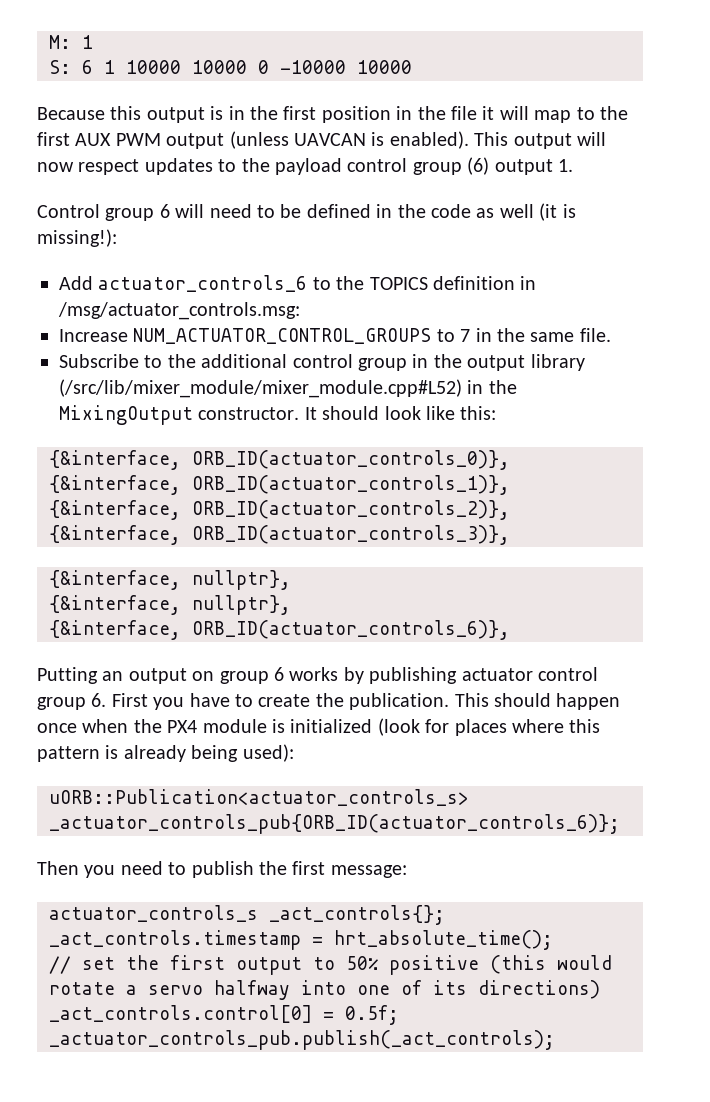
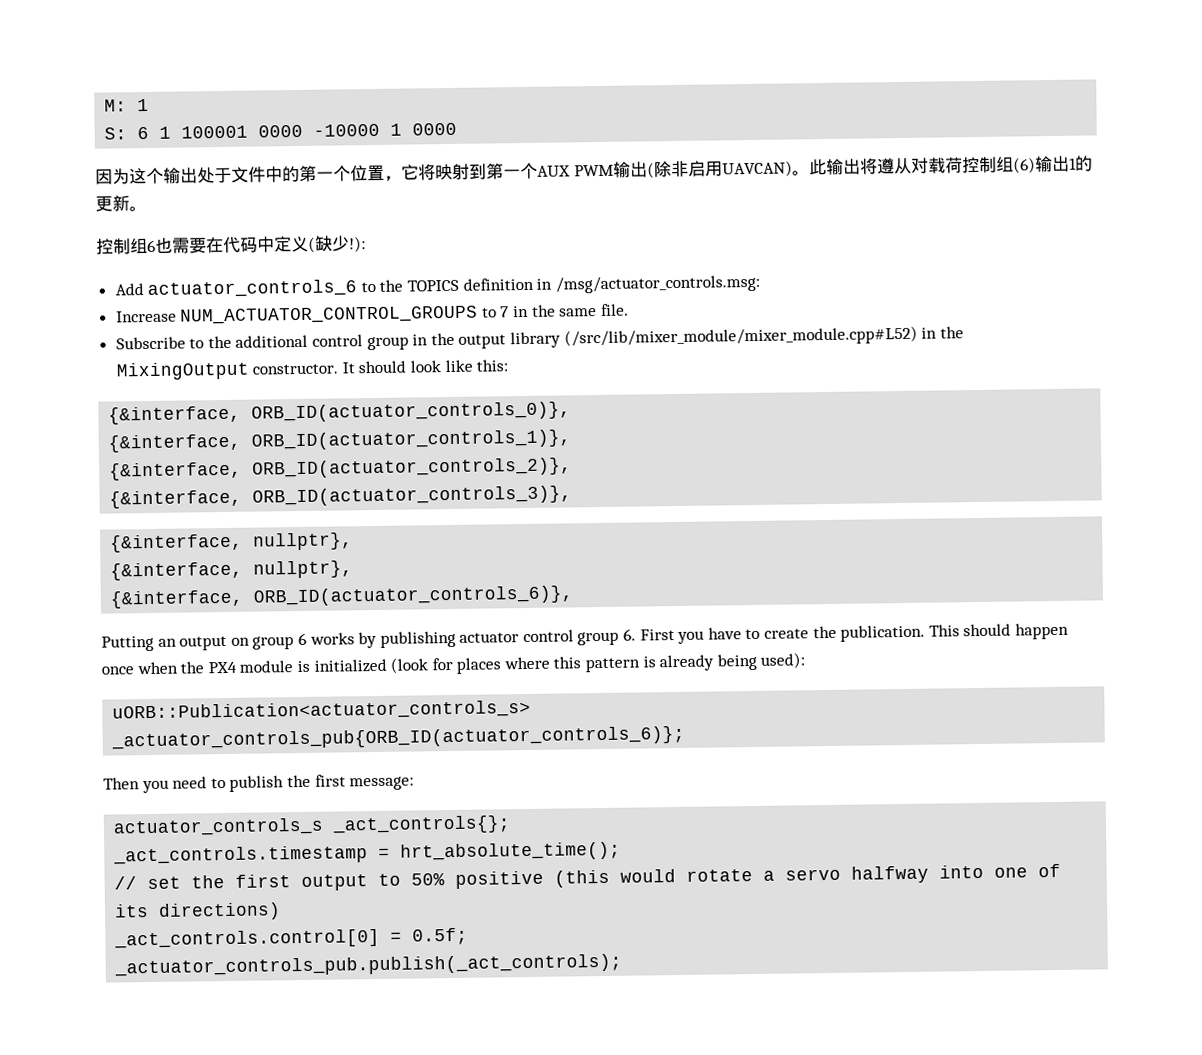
- S: 6 1 10000 10000 0 -10000 10000
- Because this output is in the first position in the file it will map to the first AUX PWM output (unless UAVCAN is enabled). This output will now respect updates to the payload control group (6) output 1.
- Control group 6 will need to be defined in the code as well (it is missing!):
+ S: 6 1 100001 0000 -10000 1 0000
+ 因为这个输出处于文件中的第一个位置，它将映射到第一个AUX PWM输出(除非启用UAVCAN)。此输出将遵从对载荷控制组(6)输出1的更新。
+ 控制组6也需要在代码中定义(缺少!):

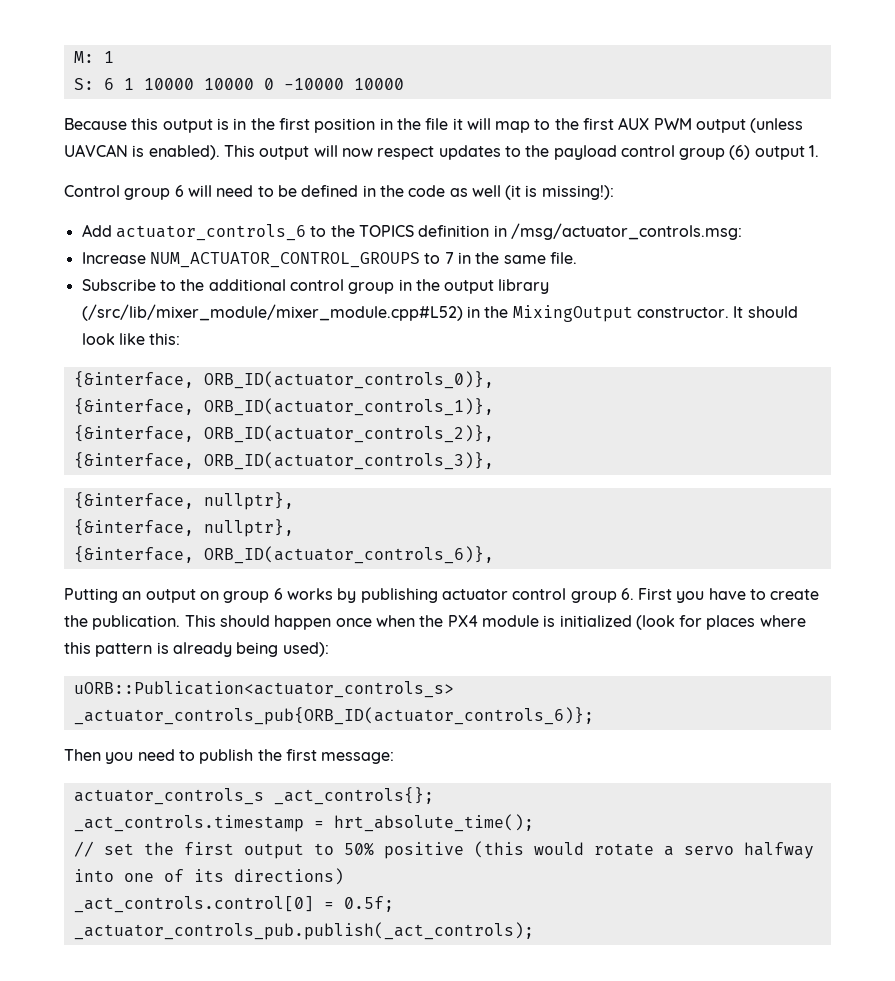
- S: 6 1 100001 0000 -10000 1 0000
- 因为这个输出处于文件中的第一个位置，它将映射到第一个AUX PWM输出(除非启用UAVCAN)。此输出将遵从对载荷控制组(6)输出1的更新。
- 控制组6也需要在代码中定义(缺少!):
+ S: 6 1 10000 10000 0 -10000 10000
+ Because this output is in the first position in the file it will map to the first AUX PWM output (unless UAVCAN is enabled). This output will now respect updates to the payload control group (6) output 1.
+ Control group 6 will need to be defined in the code as well (it is missing!):

